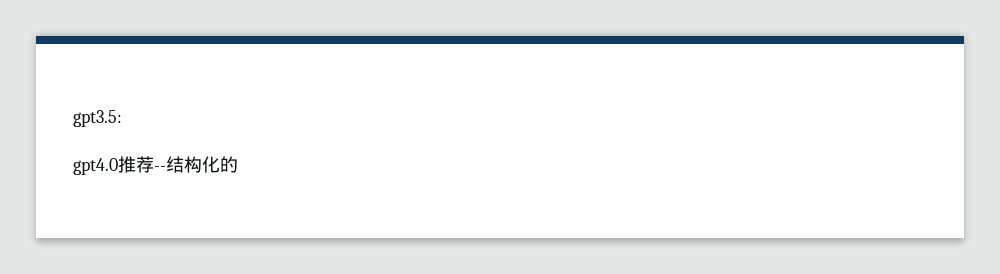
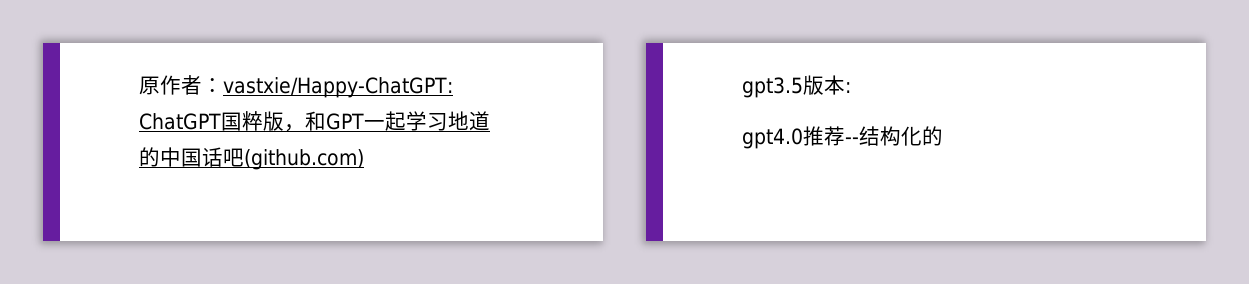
- gpt3.5:
+ 原作者：vastxie/Happy-ChatGPT: ChatGPT国粹版，和GPT一起学习地道的中国话吧(github.com)
+ gpt3.5版本:

